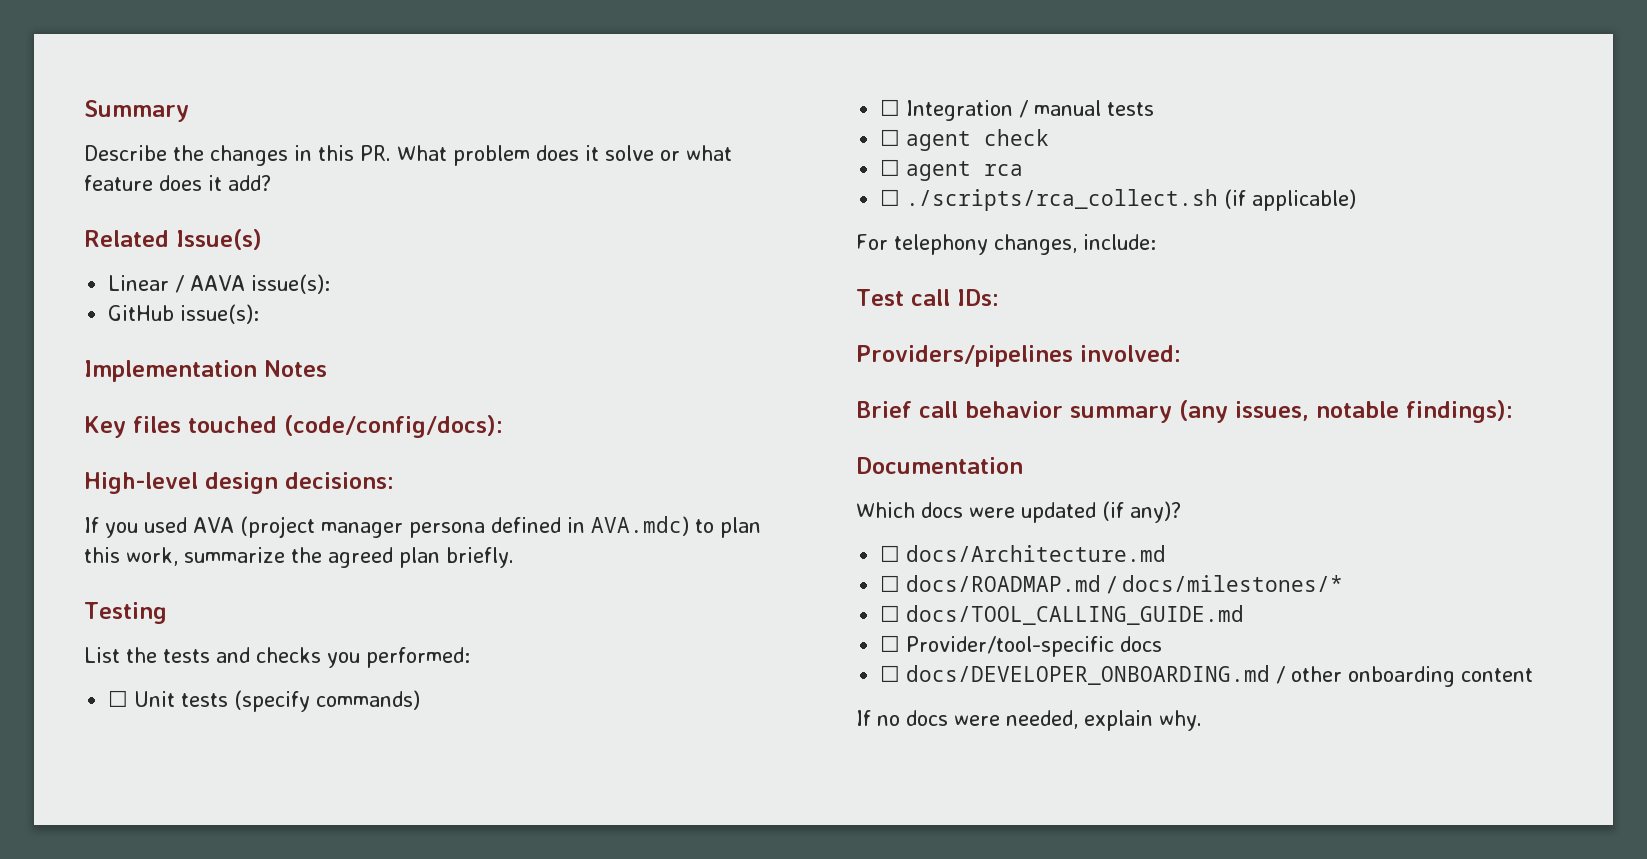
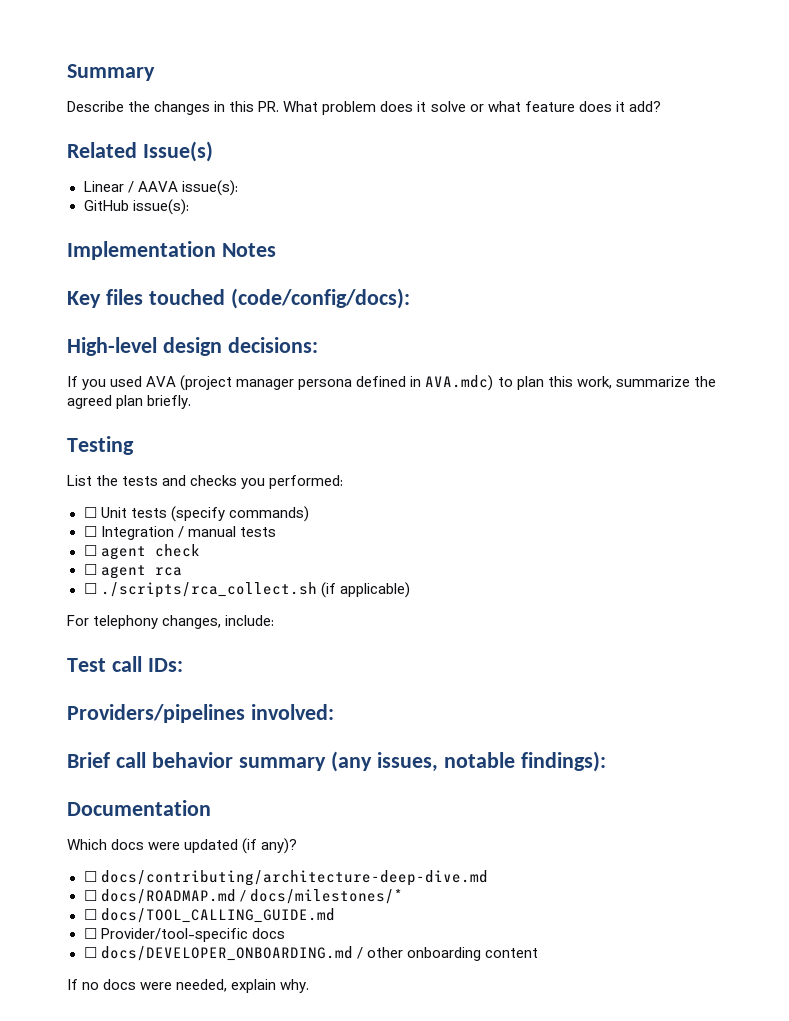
- ☐ docs/Architecture.md
+ ☐ docs/contributing/architecture-deep-dive.md

